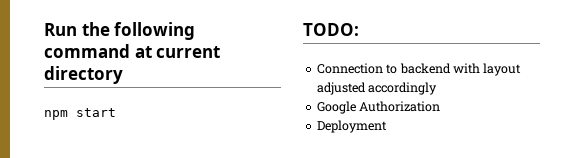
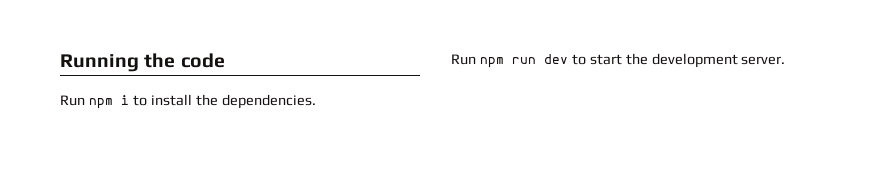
- Run the following command at current directory
- npm start
- TODO:
- Connection to backend with layout adjusted accordingly
- Google Authorization
- Deployment
+ Running the code
+ Run npm i to install the dependencies.
+ Run npm run dev to start the development server.

